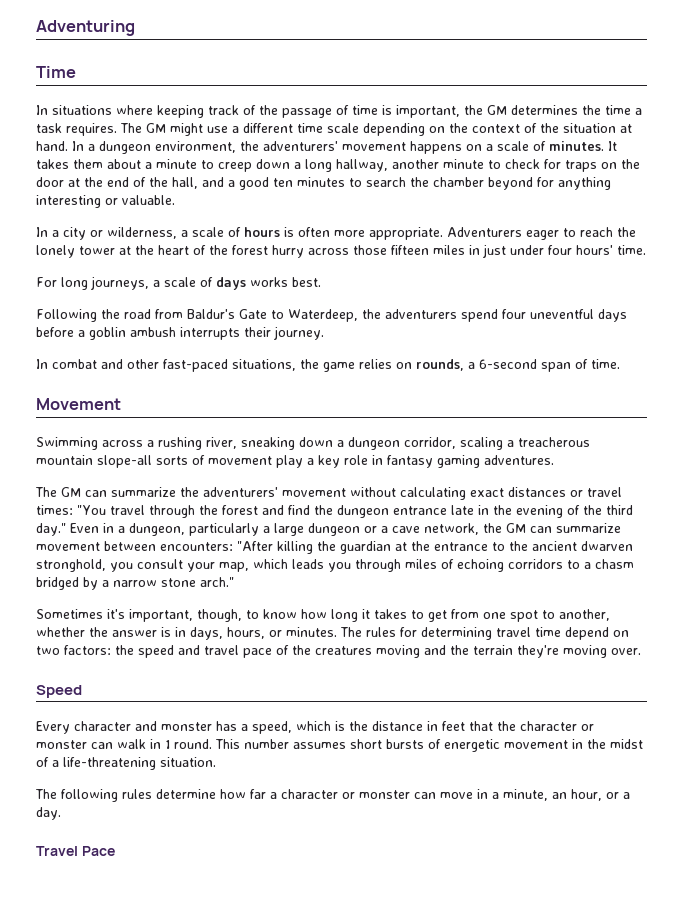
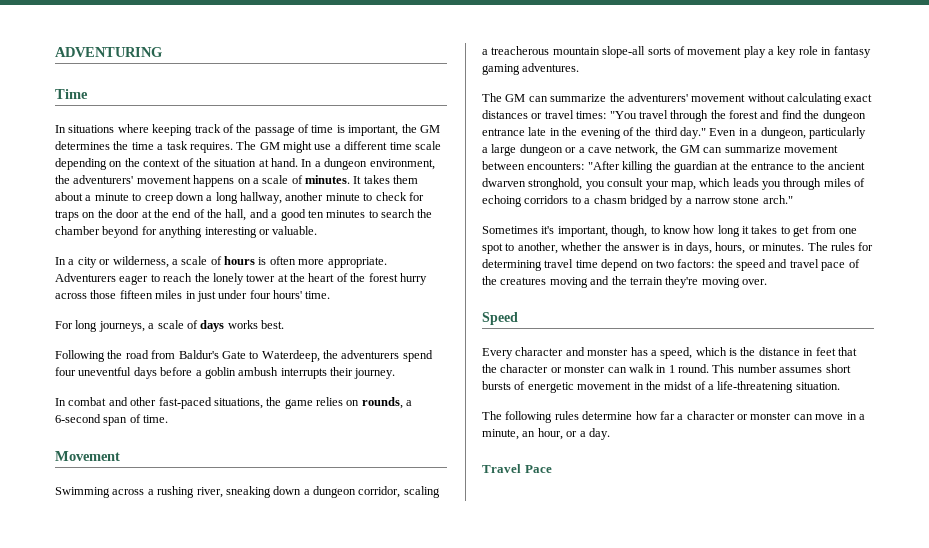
- Adventuring
+ ADVENTURING

